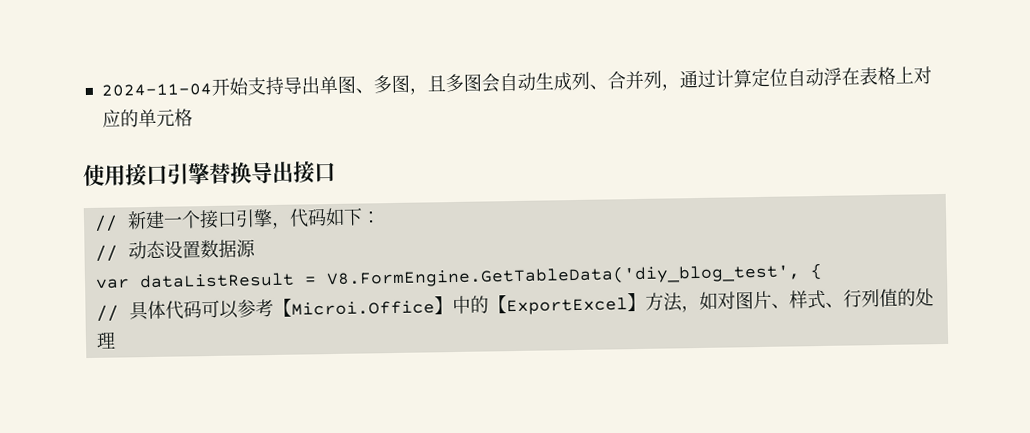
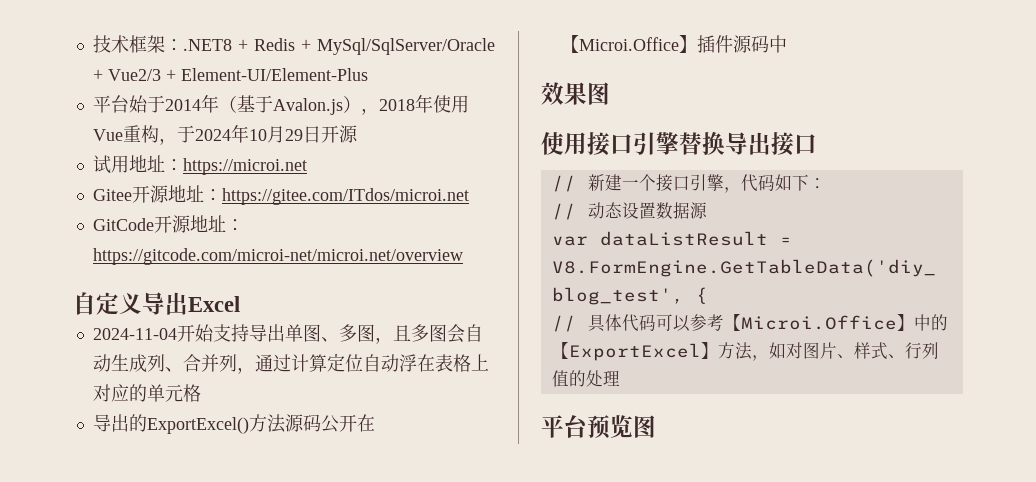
+ 技术框架：.NET8 + Redis + MySql/SqlServer/Oracle + Vue2/3 + Element-UI/Element-Plus
+ 平台始于2014年（基于Avalon.js），2018年使用Vue重构，于2024年10月29日开源
+ 试用地址：https://microi.net
+ Gitee开源地址：https://gitee.com/ITdos/microi.net
+ GitCode开源地址：https://gitcode.com/microi-net/microi.net/overview
+ 自定义导出Excel
+ 导出的ExportExcel()方法源码公开在【Microi.Office】插件源码中
+ 效果图
+ 平台预览图

